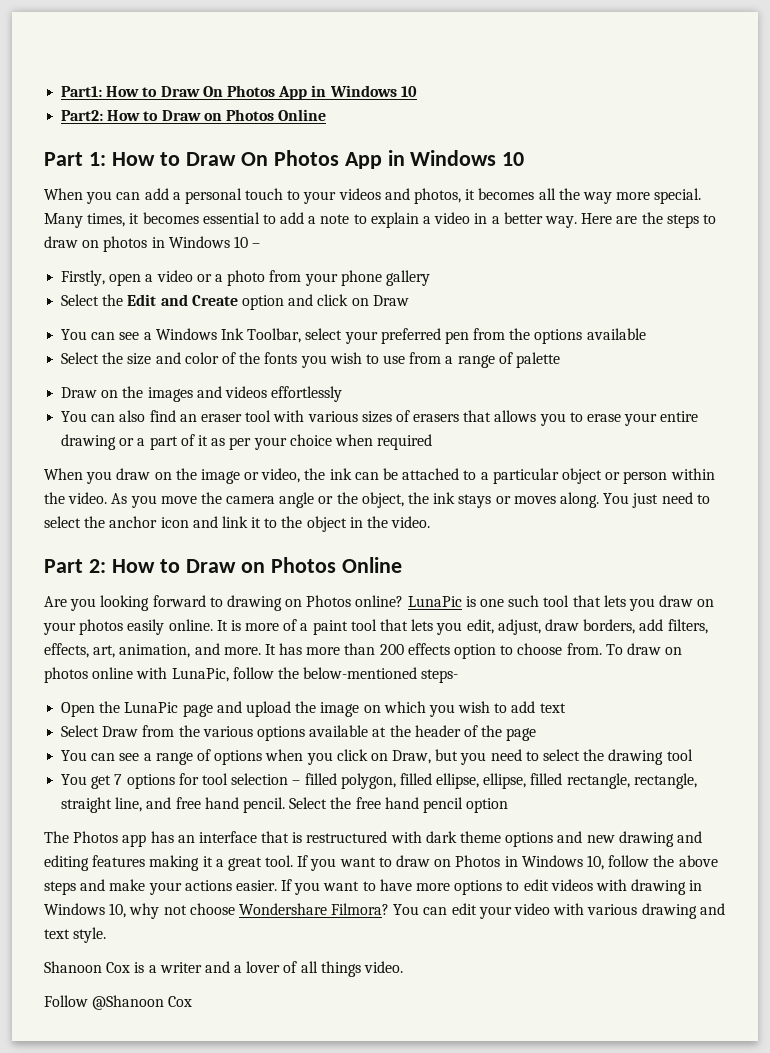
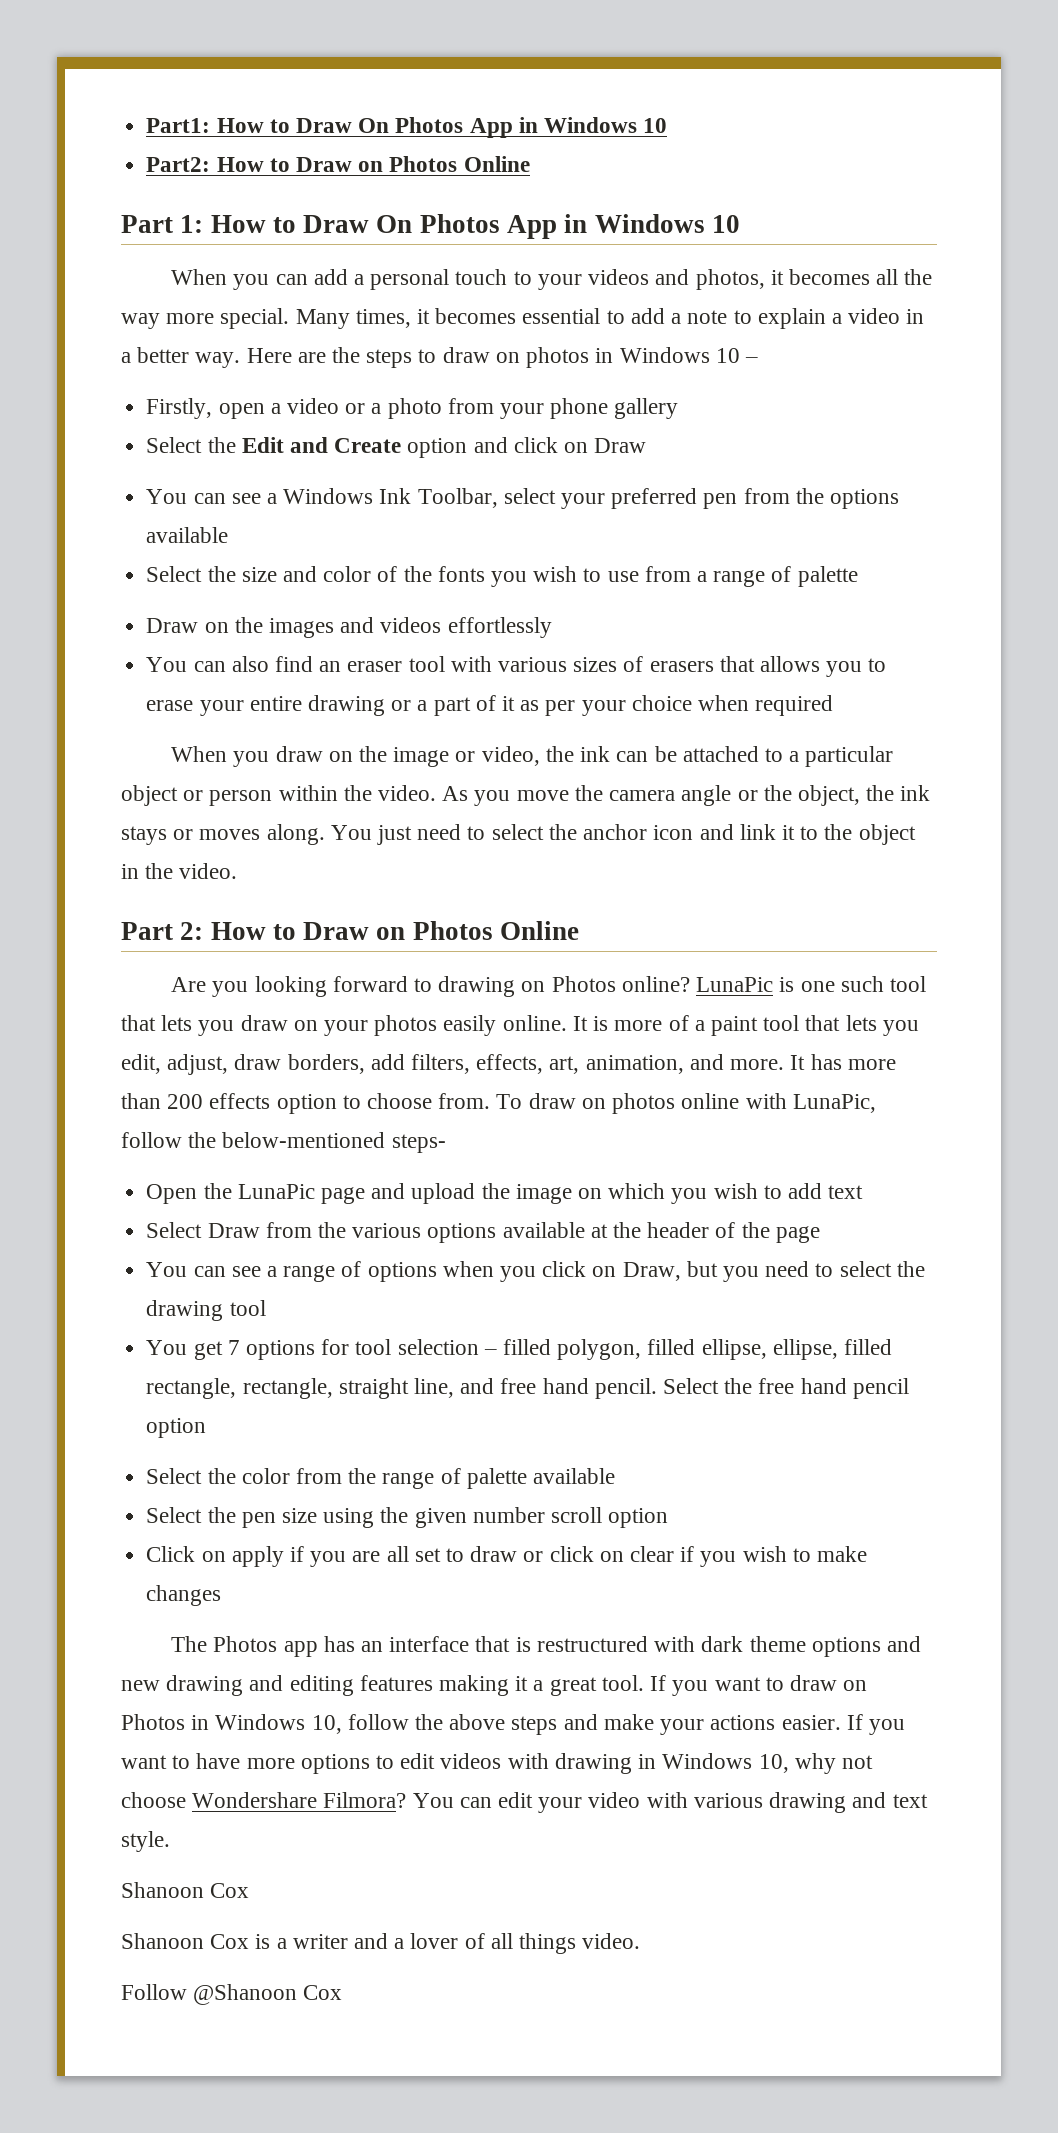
+ Select the color from the range of palette available
+ Select the pen size using the given number scroll option
+ Click on apply if you are all set to draw or click on clear if you wish to make changes
  You can edit your video with various drawing and text style.
+ Shanoon Cox

